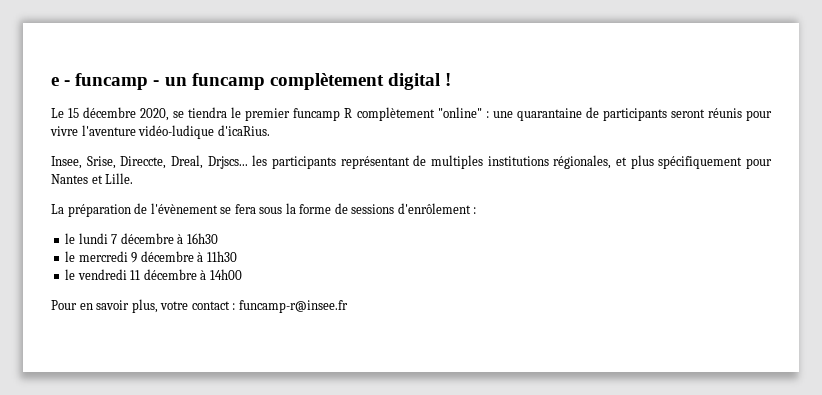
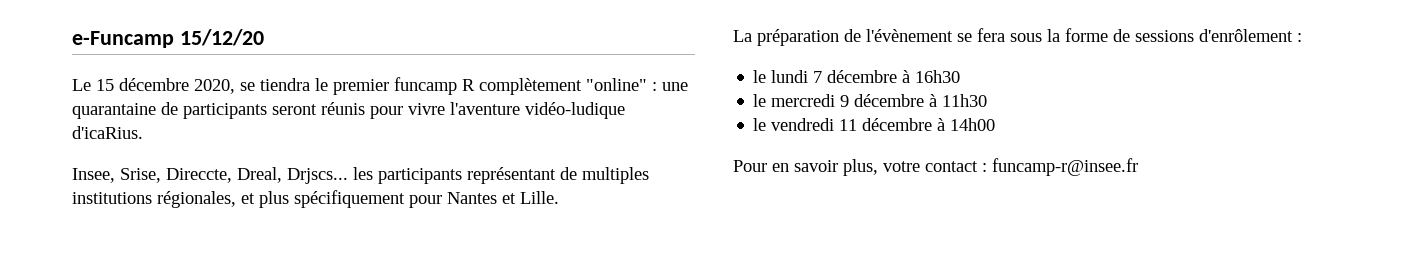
- e - funcamp - un funcamp complètement digital !
+ e-Funcamp 15/12/20

